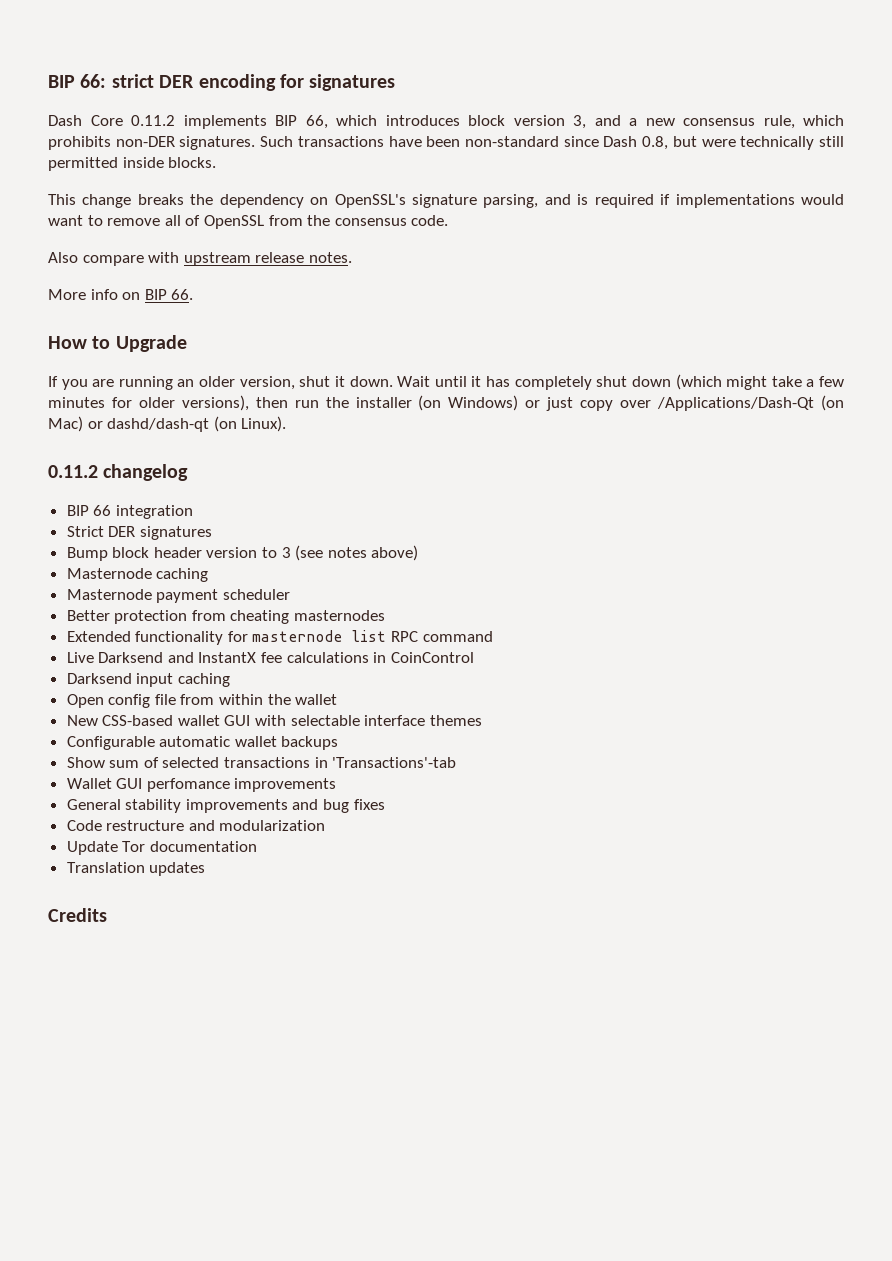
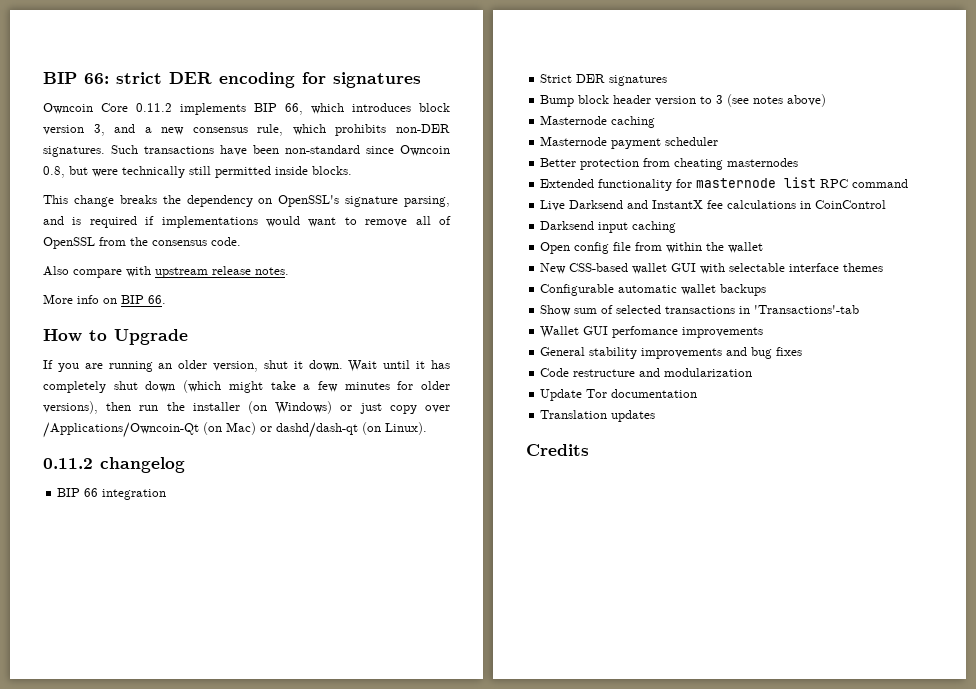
- Dash Core 0.11.2 implements BIP 66, which introduces block version 3, and a new consensus rule, which prohibits non-DER signatures.
+ Owncoin Core 0.11.2 implements BIP 66, which introduces block version 3, and a new consensus rule, which prohibits non-DER signatures.
- Such transactions have been non-standard since Dash 0.8, but were technically still permitted inside blocks.
+ Such transactions have been non-standard since Owncoin 0.8, but were technically still permitted inside blocks.
- Wait until it has completely shut down (which might take a few minutes for older versions), then run the installer (on Windows) or just copy over /Applications/Dash-Qt (on Mac) or dashd/dash-qt (on Linux).
+ Wait until it has completely shut down (which might take a few minutes for older versions), then run the installer (on Windows) or just copy over /Applications/Owncoin-Qt (on Mac) or dashd/dash-qt (on Linux).

